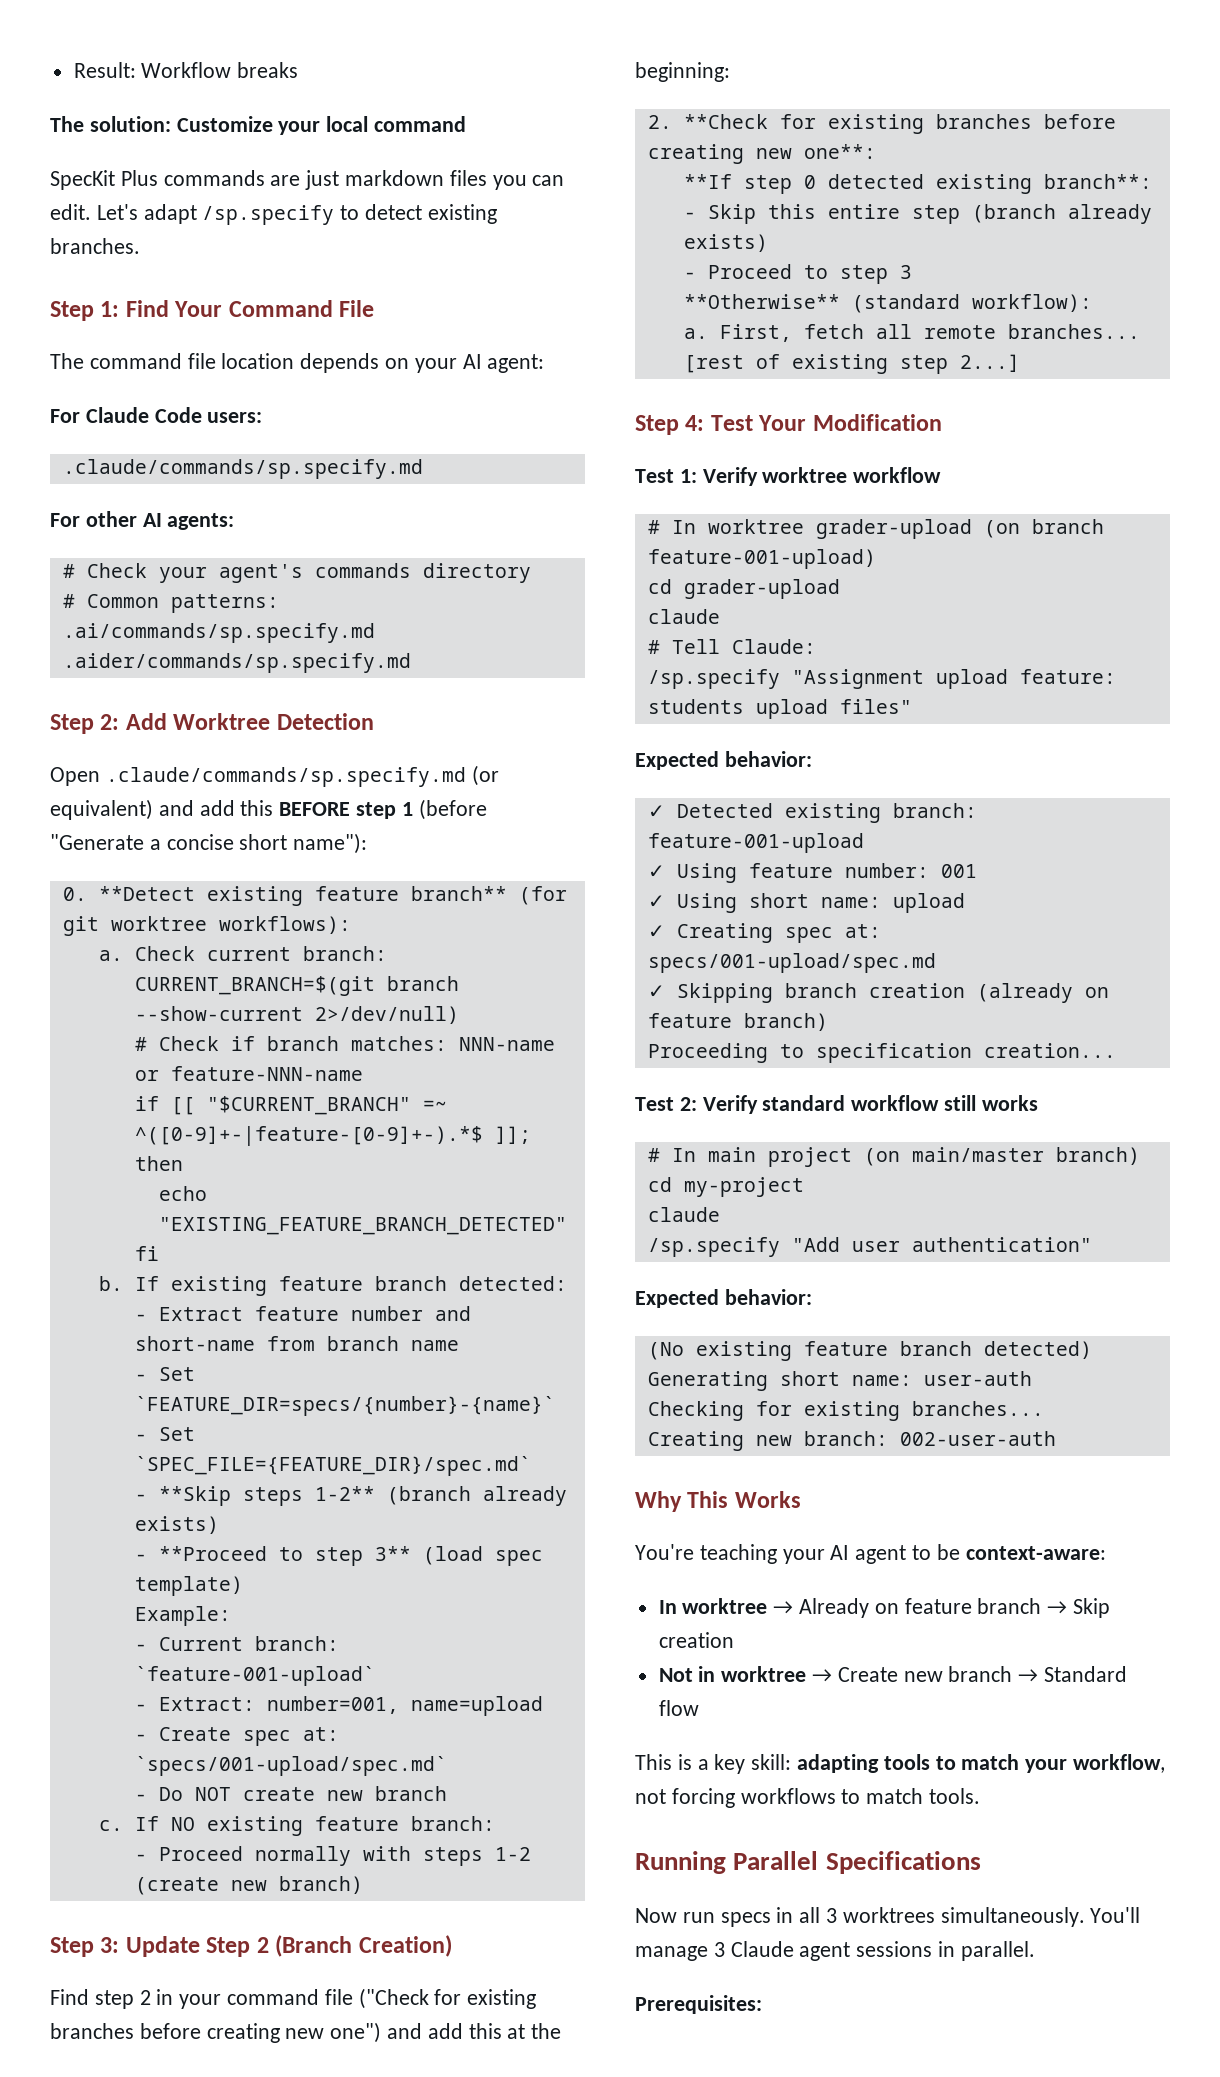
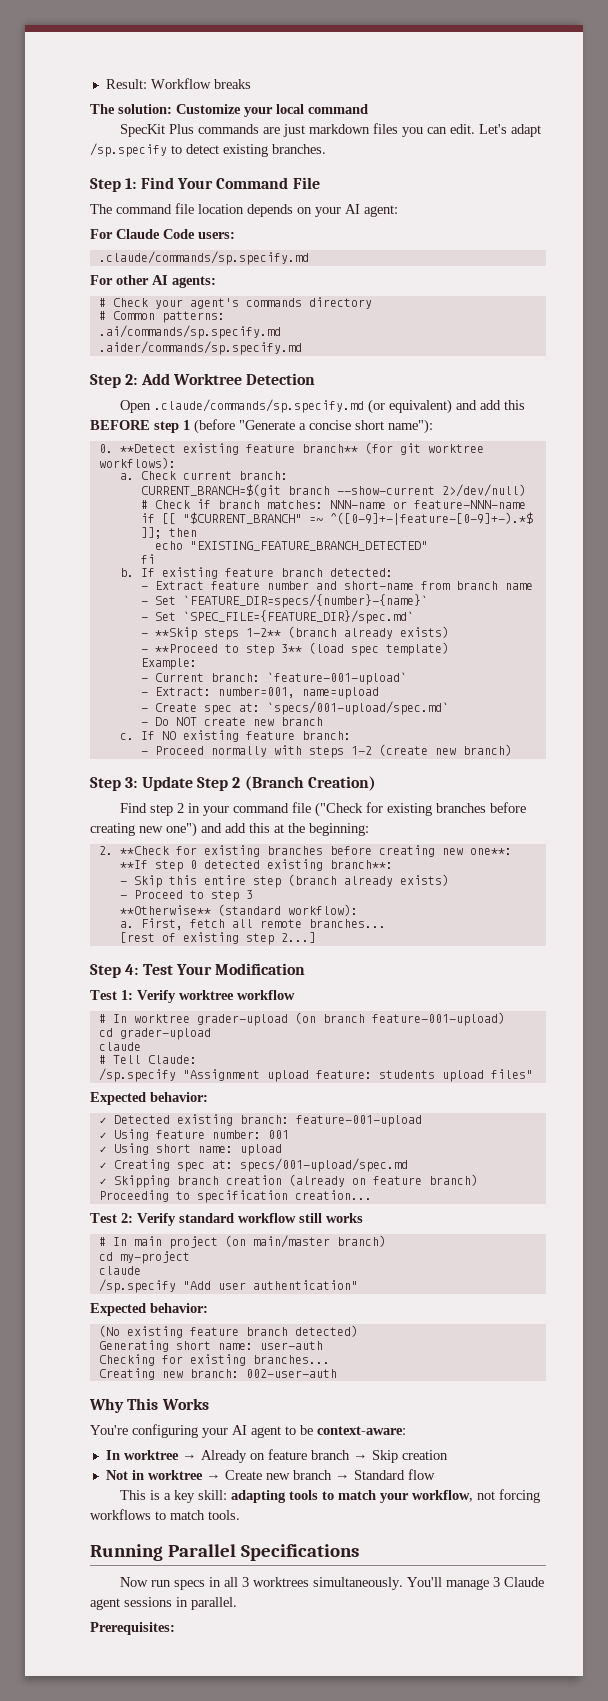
- You're teaching your AI agent to be context-aware:
+ You're configuring your AI agent to be context-aware:

